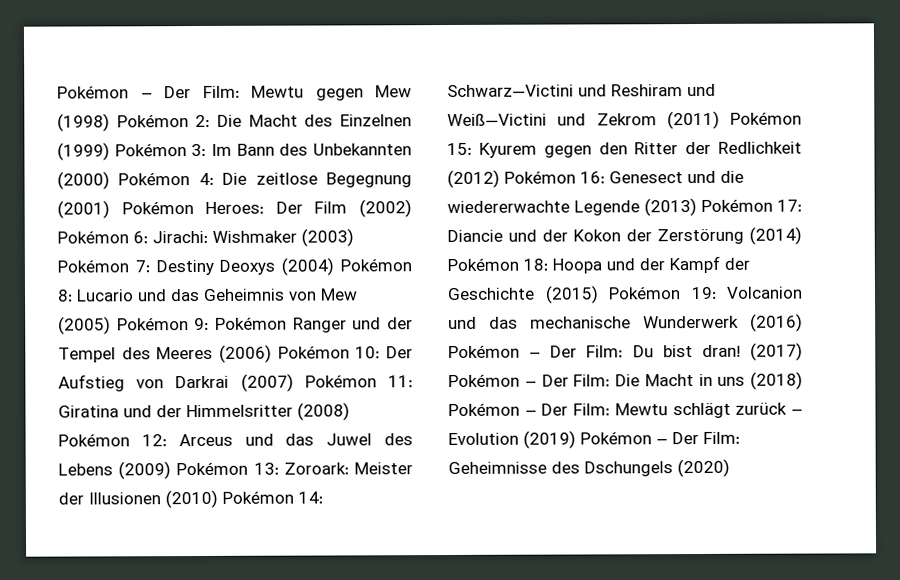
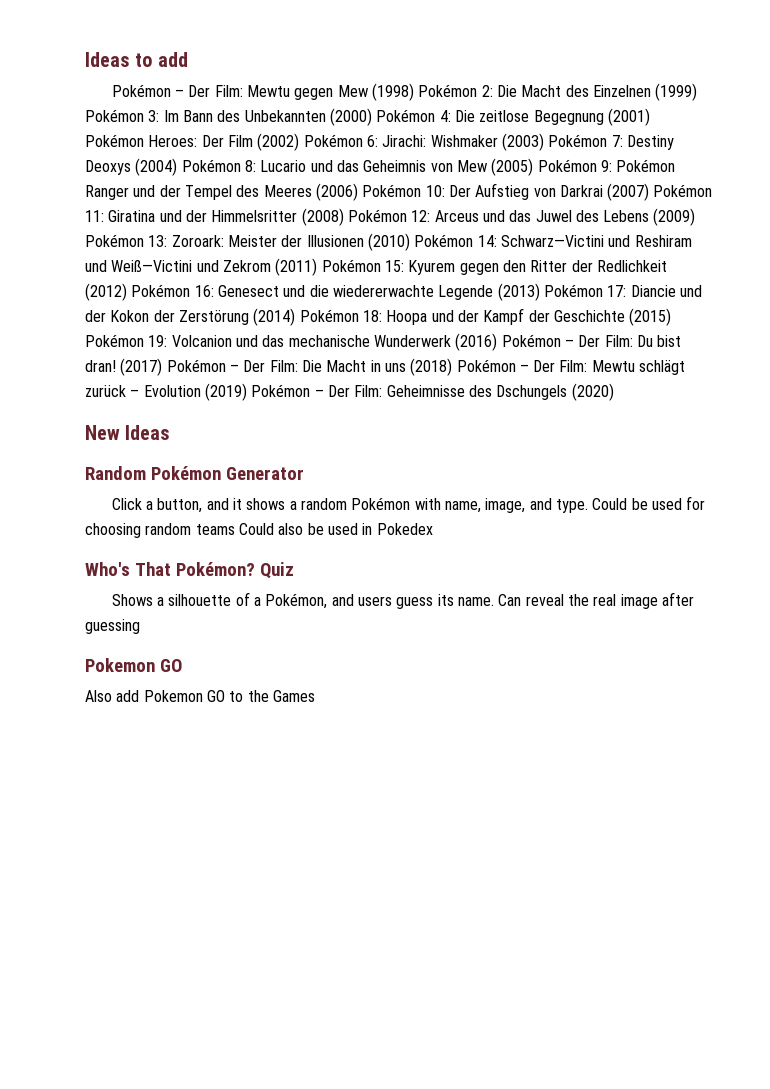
+ Ideas to add
+ New Ideas
+ Random Pokémon Generator
+ Click a button, and it shows a random Pokémon with name, image, and type. Could be used for choosing random teams Could also be used in Pokedex
+ Who's That Pokémon? Quiz
+ Shows a silhouette of a Pokémon, and users guess its name. Can reveal the real image after guessing
+ Pokemon GO
+ Also add Pokemon GO to the Games

